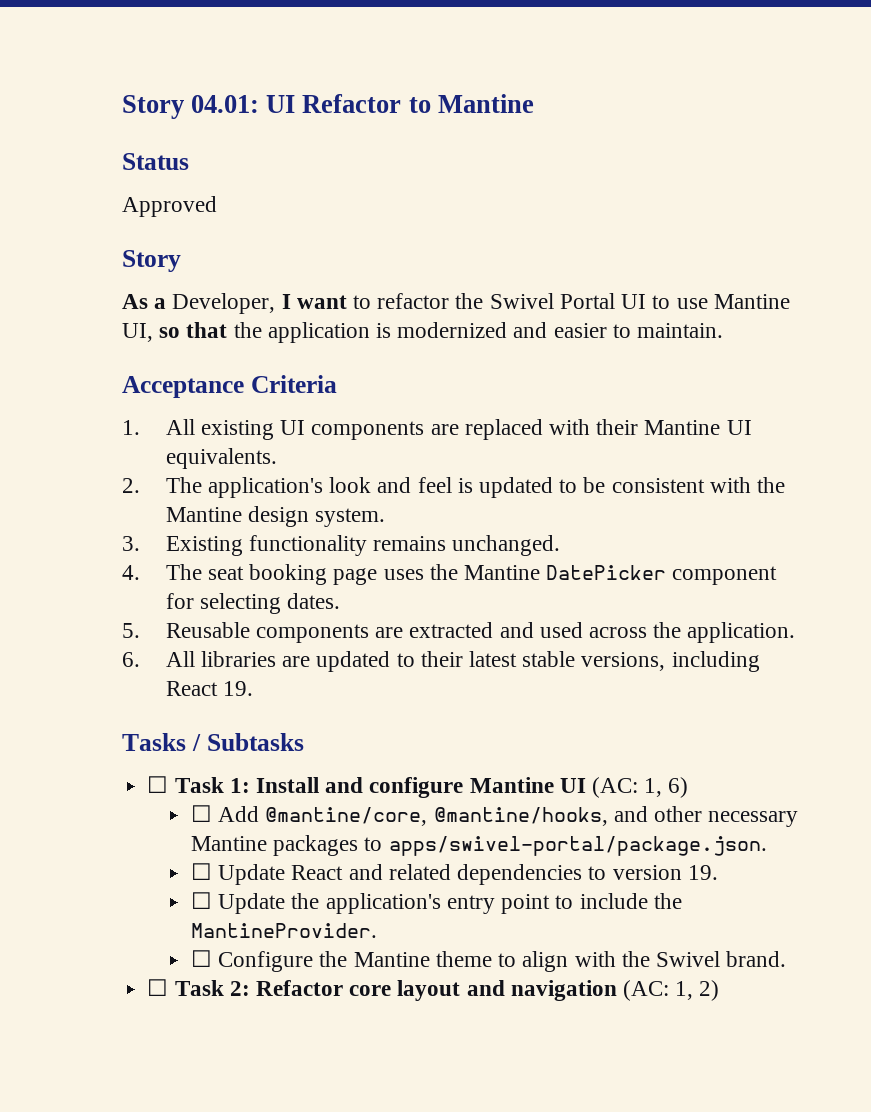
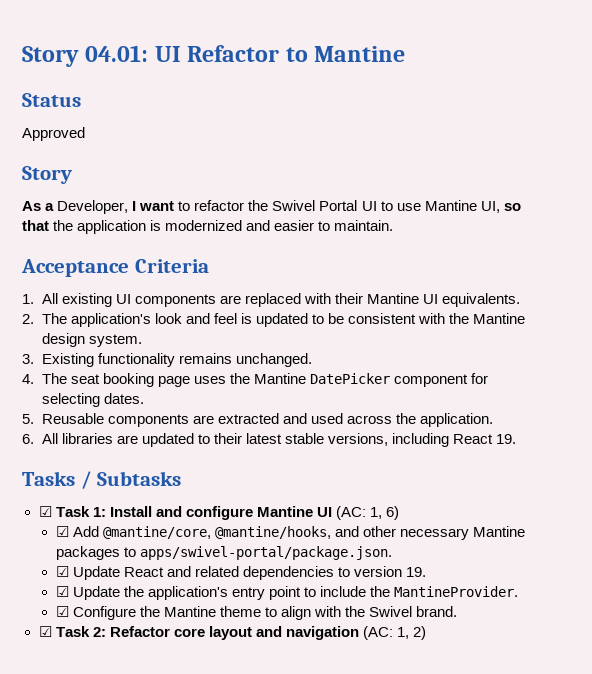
- ☐ Task 1: Install and configure Mantine UI (AC: 1, 6)
+ ☑ Task 1: Install and configure Mantine UI (AC: 1, 6)
- ☐ Add @mantine/core, @mantine/hooks, and other necessary Mantine packages to apps/swivel-portal/package.json.
+ ☑ Add @mantine/core, @mantine/hooks, and other necessary Mantine packages to apps/swivel-portal/package.json.
- ☐ Update React and related dependencies to version 19.
+ ☑ Update React and related dependencies to version 19.
- ☐ Update the application's entry point to include the MantineProvider.
+ ☑ Update the application's entry point to include the MantineProvider.
- ☐ Configure the Mantine theme to align with the Swivel brand.
+ ☑ Configure the Mantine theme to align with the Swivel brand.
- ☐ Task 2: Refactor core layout and navigation (AC: 1, 2)
+ ☑ Task 2: Refactor core layout and navigation (AC: 1, 2)

